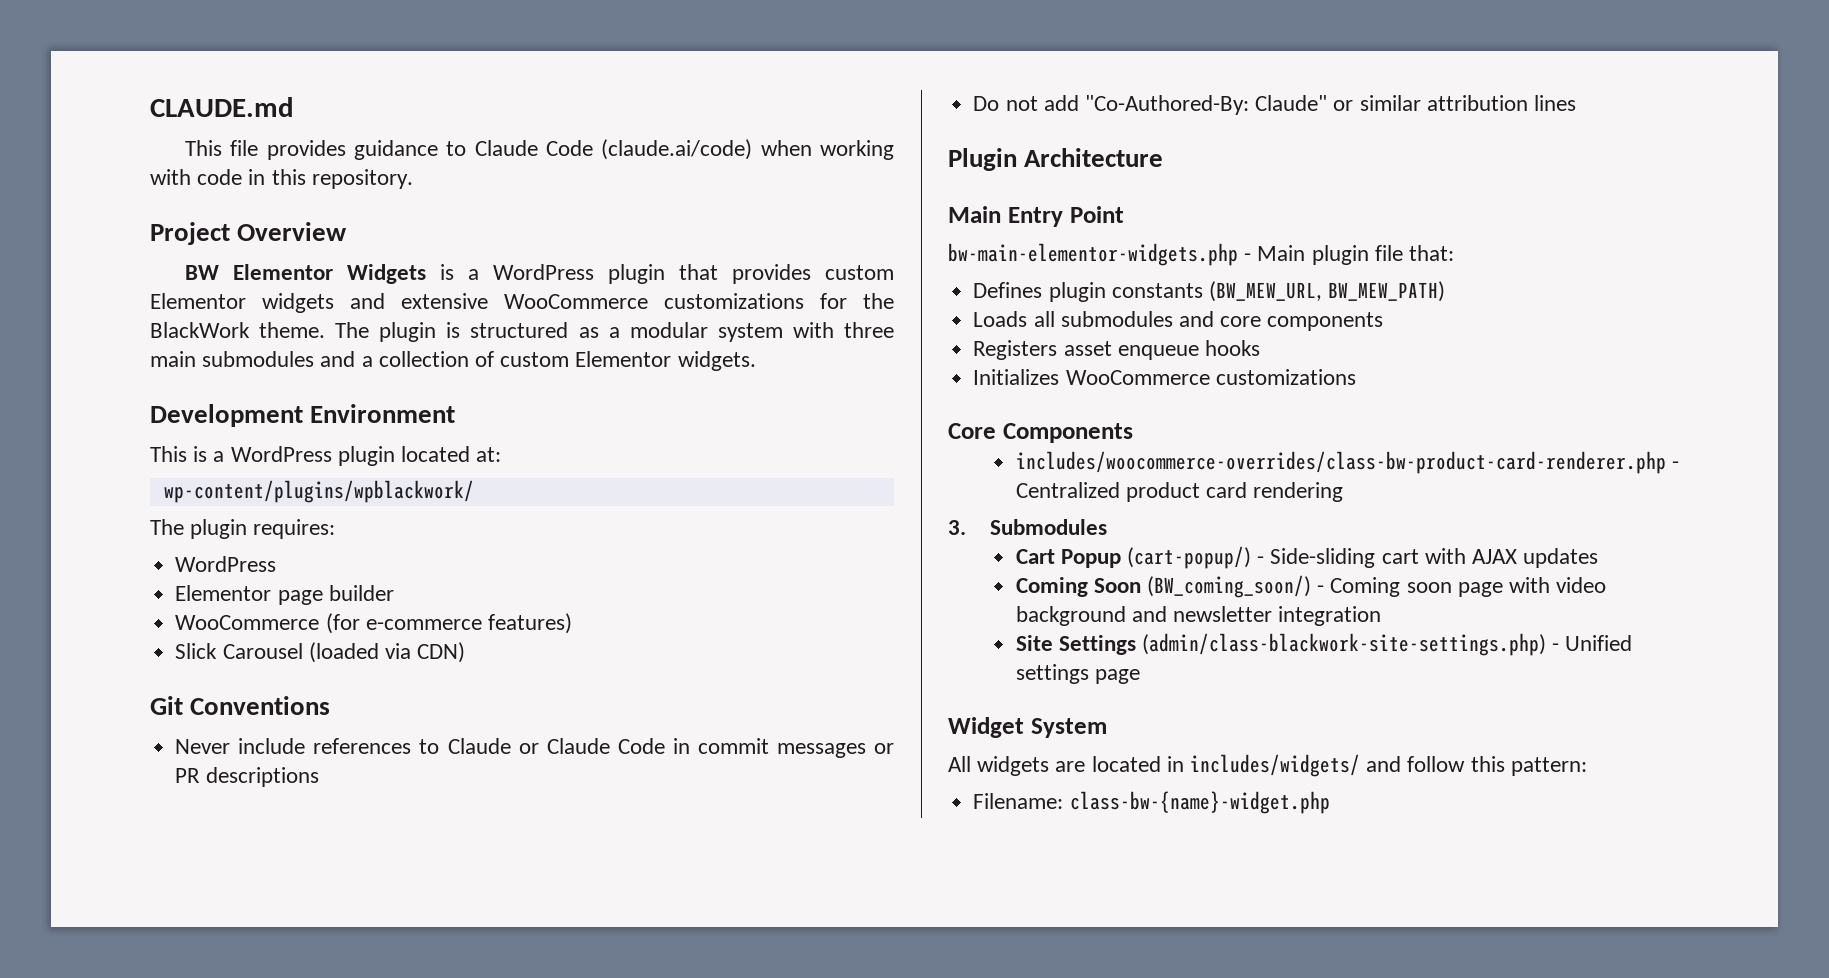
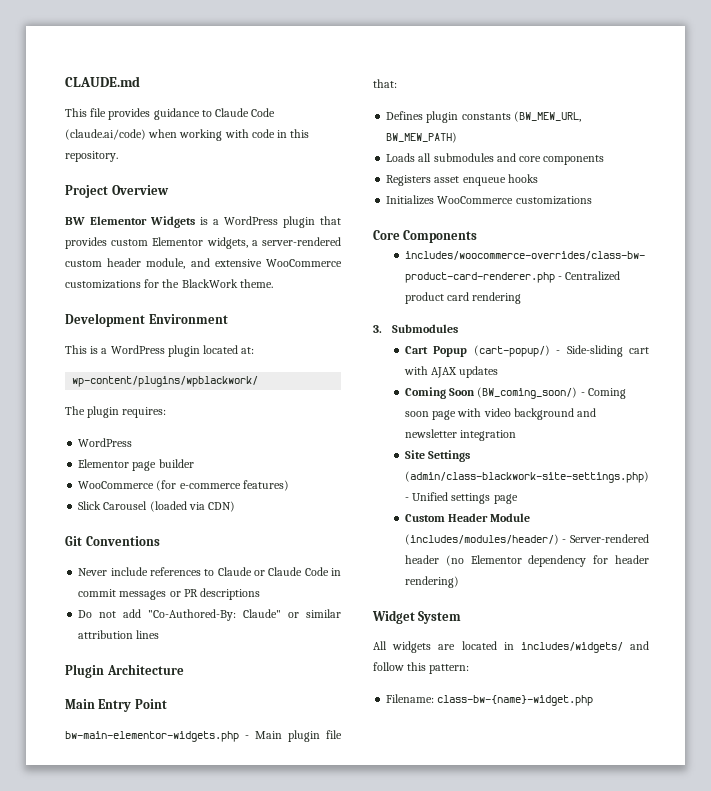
- BW Elementor Widgets is a WordPress plugin that provides custom Elementor widgets and extensive WooCommerce customizations for the BlackWork theme. The plugin is structured as a modular system with three main submodules and a collection of custom Elementor widgets.
+ BW Elementor Widgets is a WordPress plugin that provides custom Elementor widgets, a server-rendered custom header module, and extensive WooCommerce customizations for the BlackWork theme.
+ Custom Header Module (includes/modules/header/) - Server-rendered header (no Elementor dependency for header rendering)

